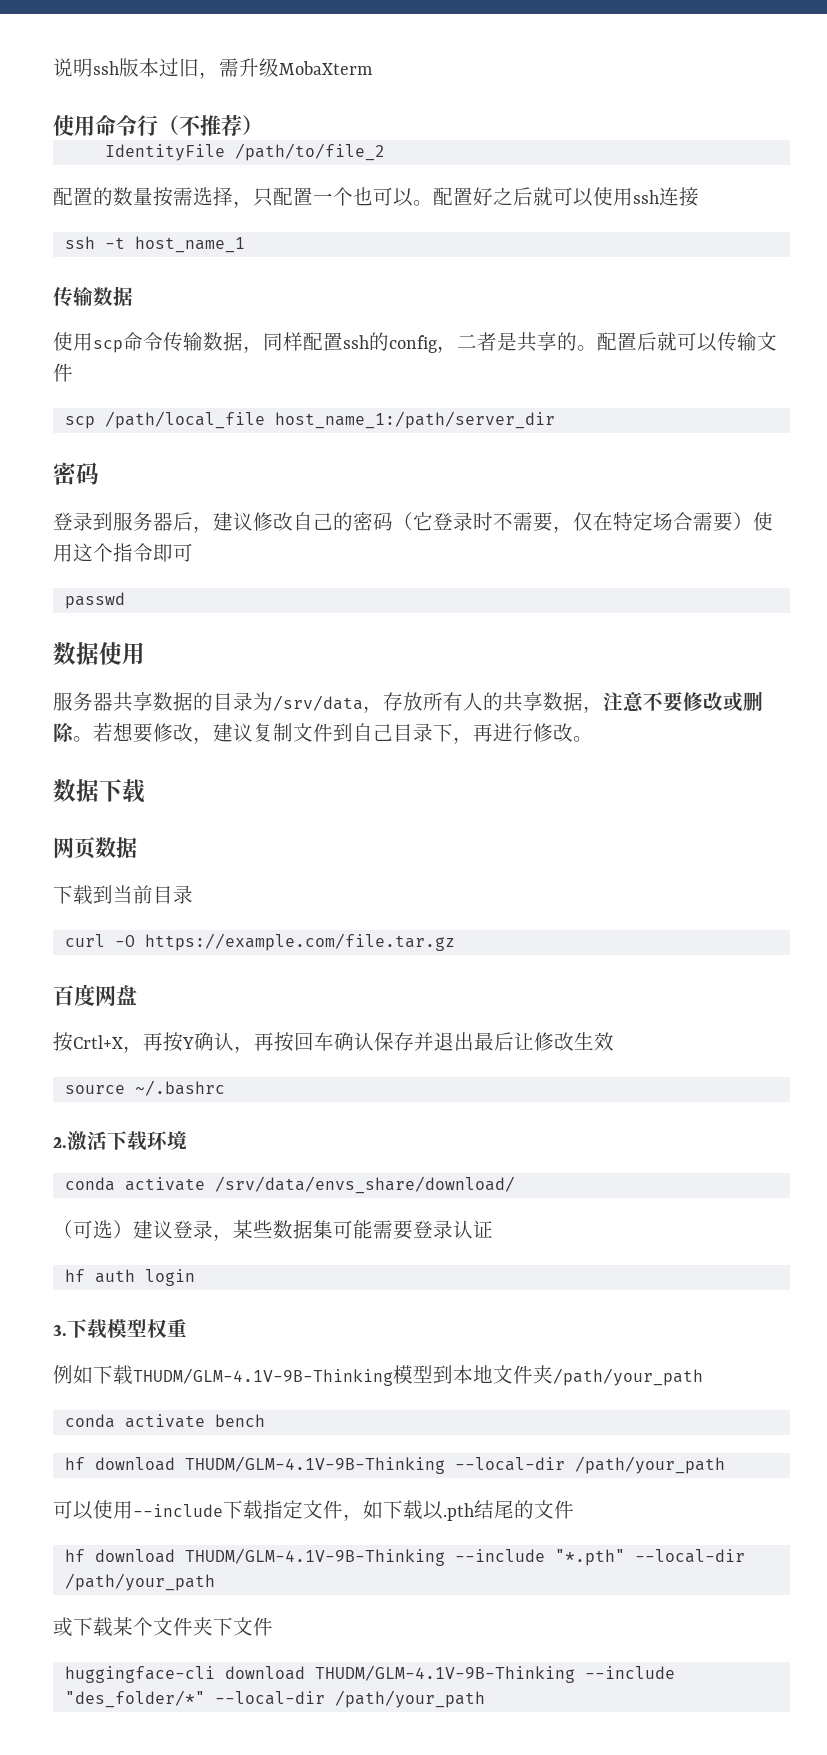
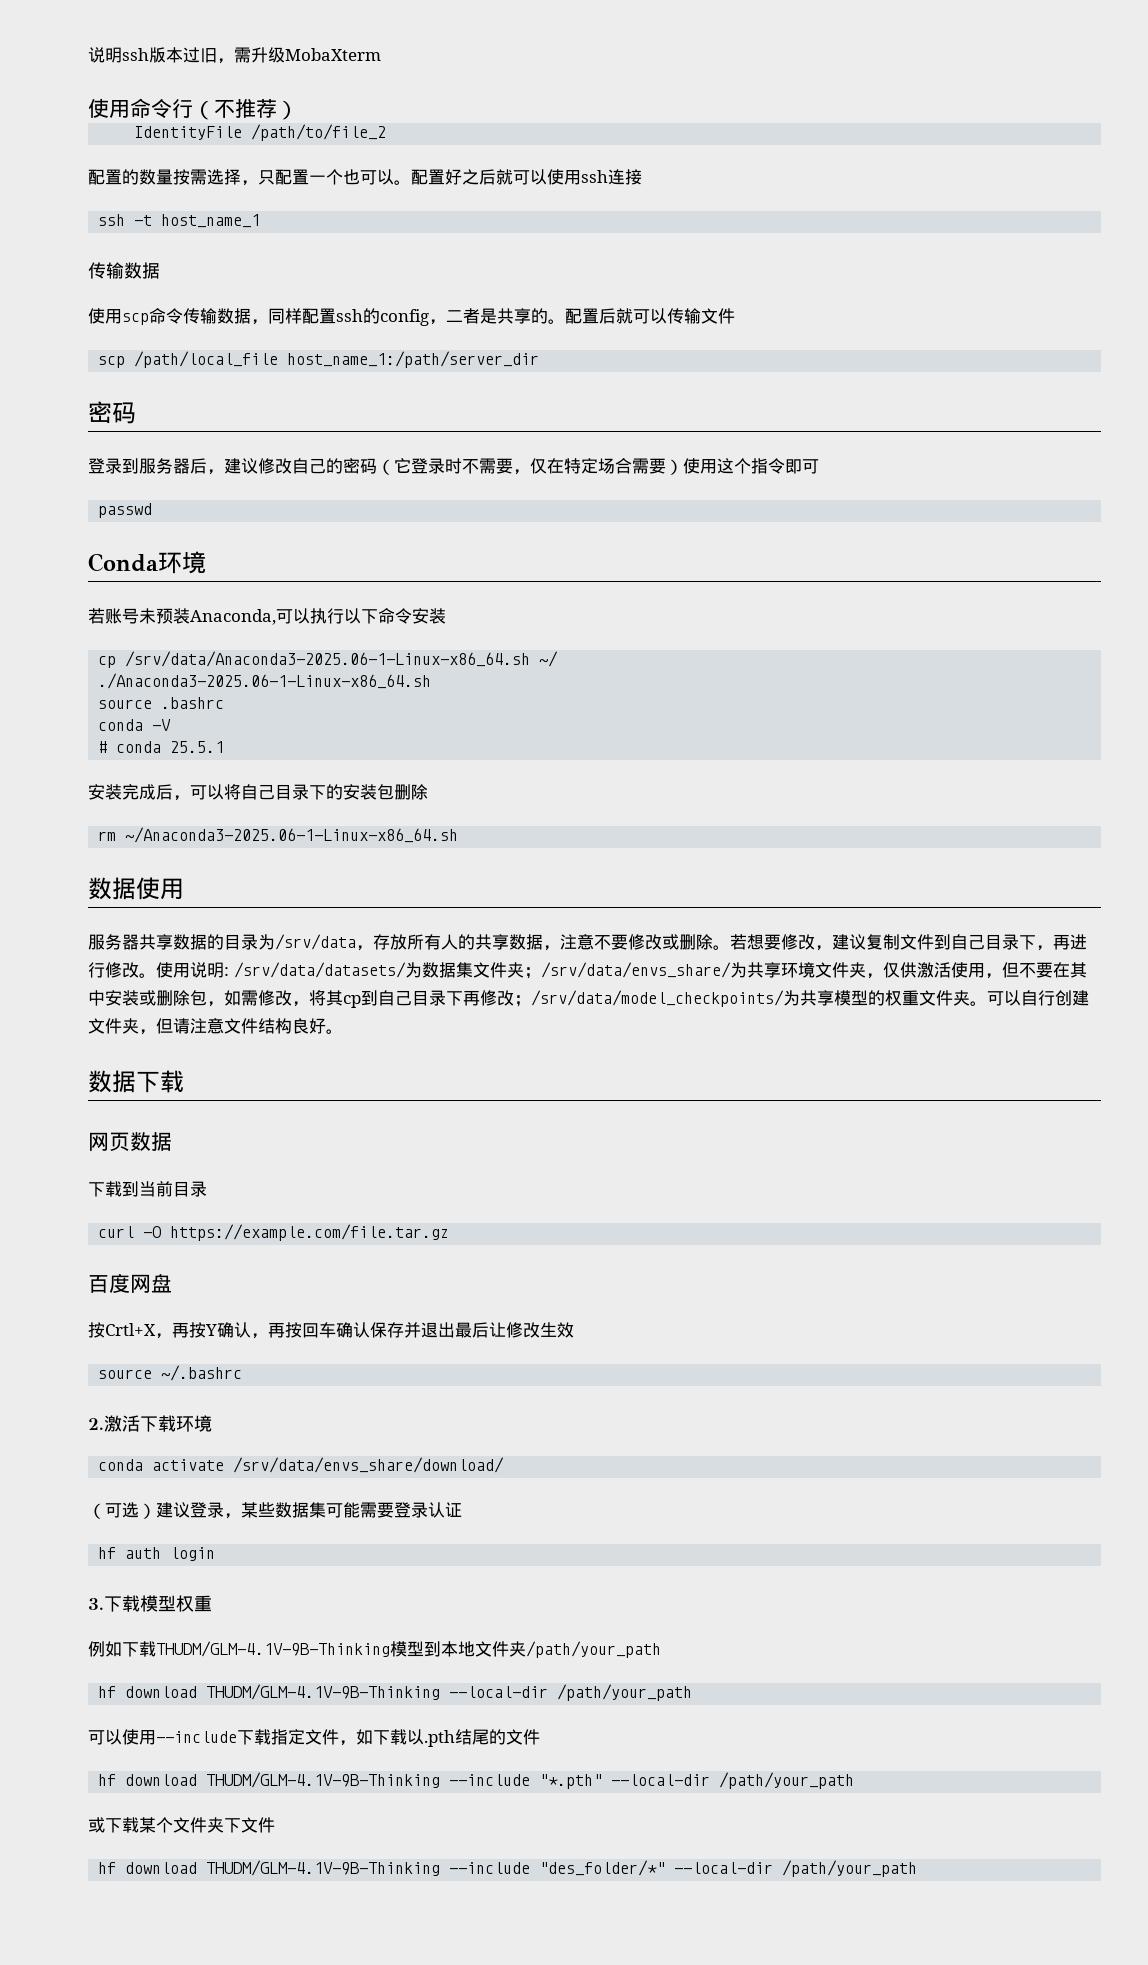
+ Conda环境
+ 若账号未预装Anaconda,可以执行以下命令安装
+ cp /srv/data/Anaconda3-2025.06-1-Linux-x86_64.sh ~/
+ ./Anaconda3-2025.06-1-Linux-x86_64.sh
+ source .bashrc
+ conda -V
+ # conda 25.5.1
+ 安装完成后，可以将自己目录下的安装包删除
+ rm ~/Anaconda3-2025.06-1-Linux-x86_64.sh
+ 使用说明: /srv/data/datasets/为数据集文件夹；/srv/data/envs_share/为共享环境文件夹，仅供激活使用，但不要在其中安装或删除包，如需修改，将其cp到自己目录下再修改；/srv/data/model_checkpoints/为共享模型的权重文件夹。可以自行创建文件夹，但请注意文件结构良好。
- conda activate bench
- huggingface-cli download THUDM/GLM-4.1V-9B-Thinking --include "des_folder/*" --local-dir /path/your_path
+ hf download THUDM/GLM-4.1V-9B-Thinking --include "des_folder/*" --local-dir /path/your_path

